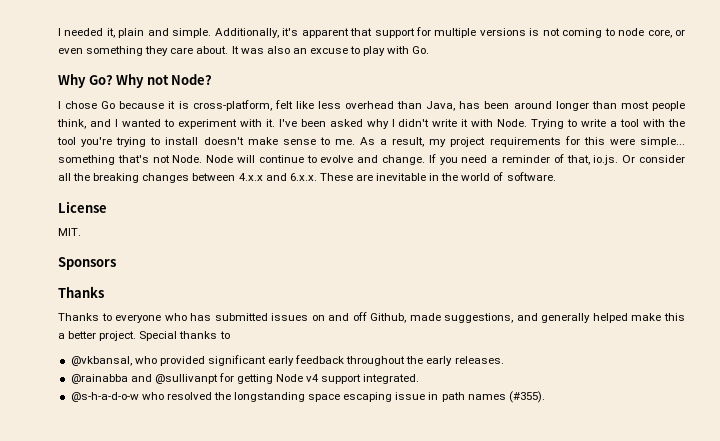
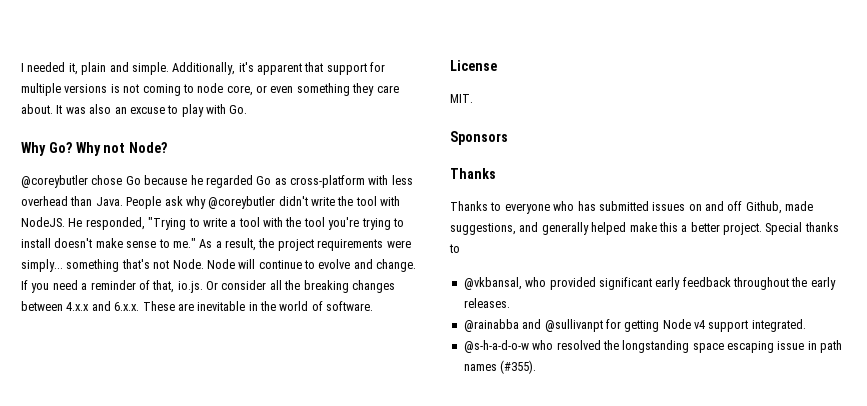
- I chose Go because it is cross-platform, felt like less overhead than Java, has been around longer than most people think, and I wanted to experiment with it. I've been asked why I didn't write it with Node. Trying to write a tool with the tool you're trying to install doesn't make sense to me.
+ @coreybutler chose Go because he regarded Go as cross-platform with less overhead than Java. People ask why @coreybutler didn't write the tool with NodeJS. He responded, "Trying to write a tool with the tool you're trying to install doesn't make sense to me."
- As a result, my project requirements for this were simple... something that's not Node.
+ As a result, the project requirements were simply... something that's not Node.

